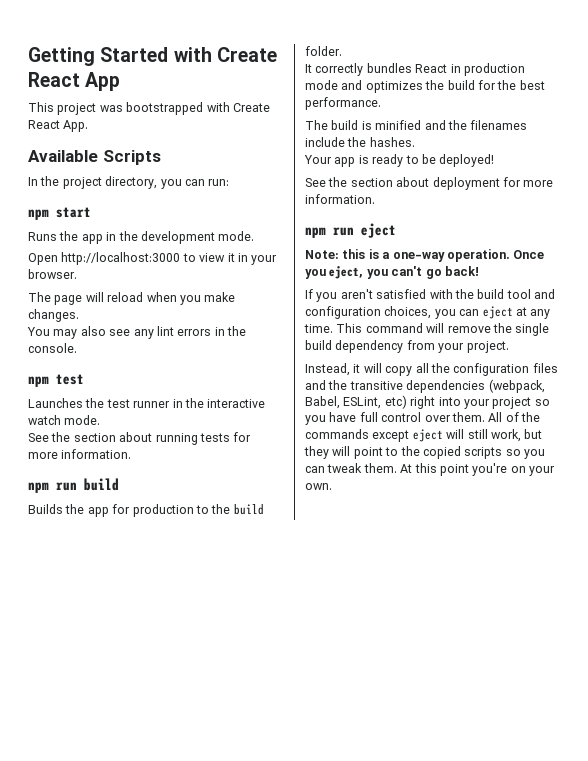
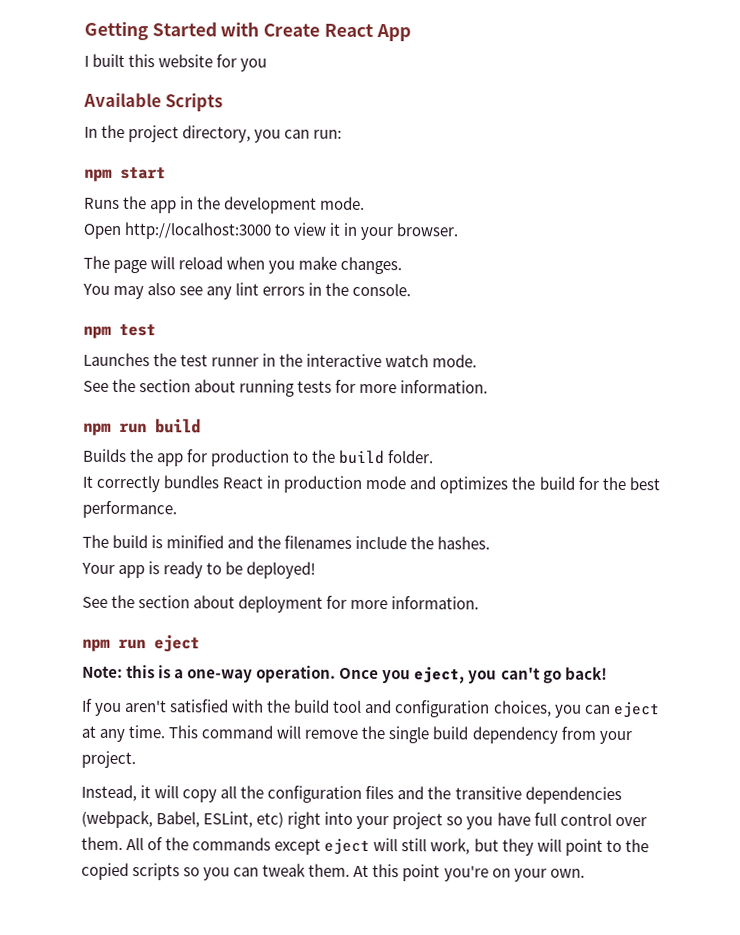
- This project was bootstrapped with Create React App.
+ I built this website for you

